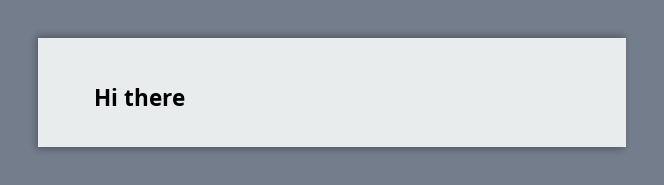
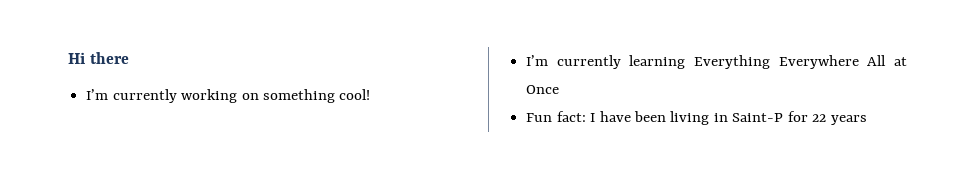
+ I’m currently working on something cool!
+ I’m currently learning Everything Everywhere All at Once
+ Fun fact: I have been living in Saint-P for 22 years

